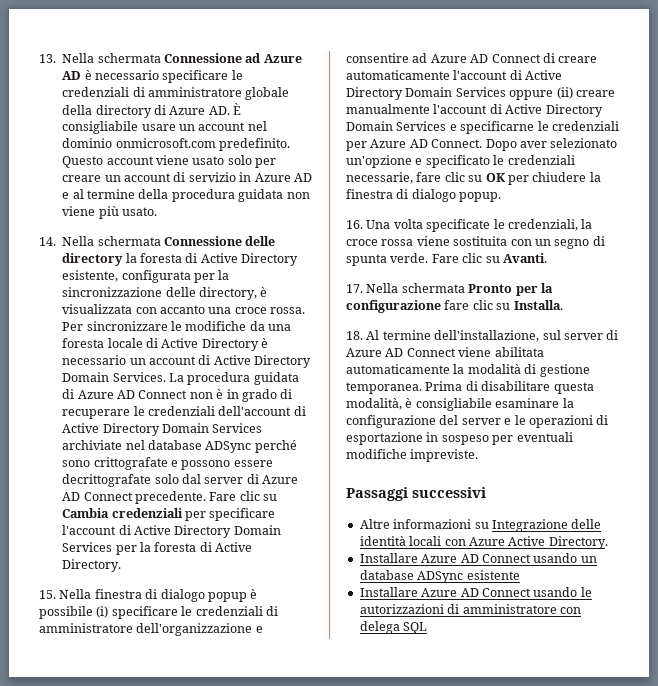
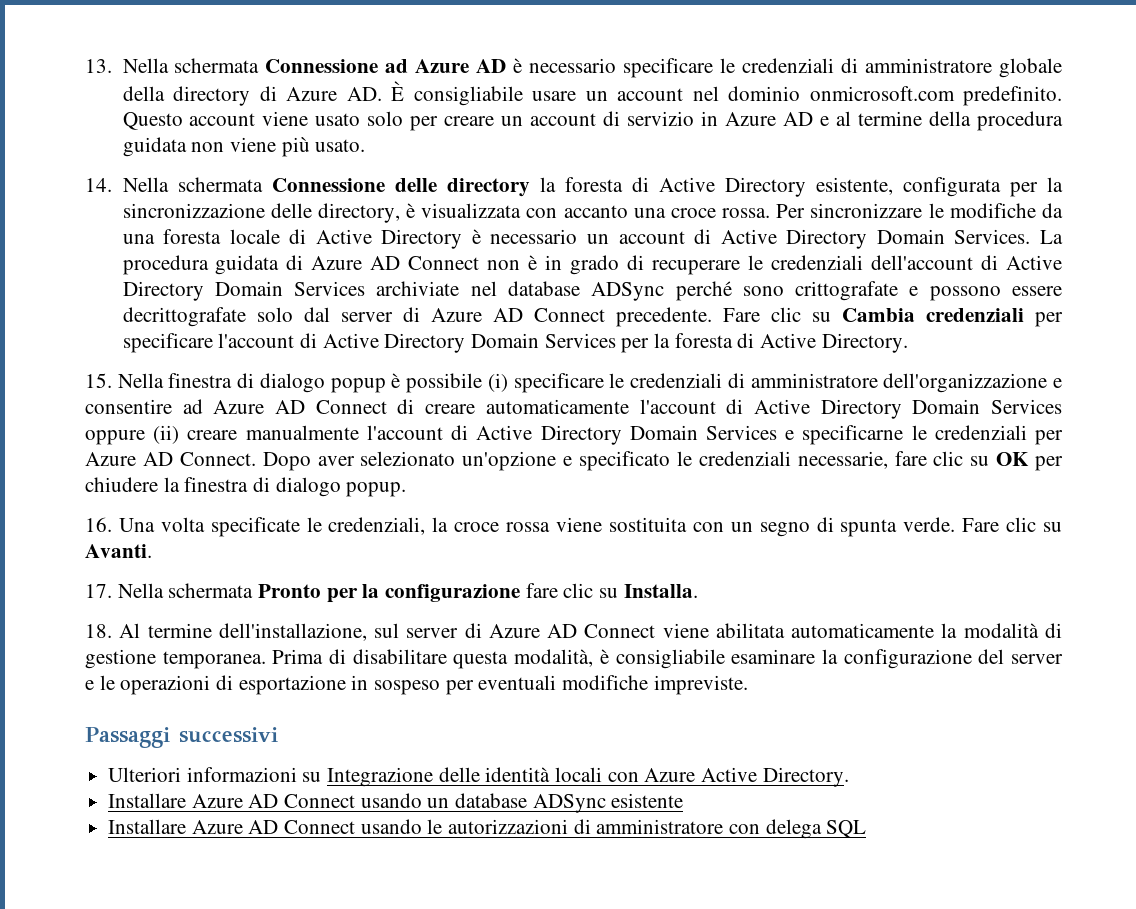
- Altre informazioni su Integrazione delle identità locali con Azure Active Directory.
+ Ulteriori informazioni su Integrazione delle identità locali con Azure Active Directory.

